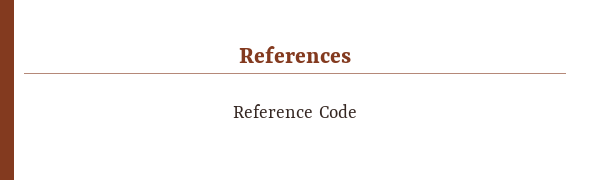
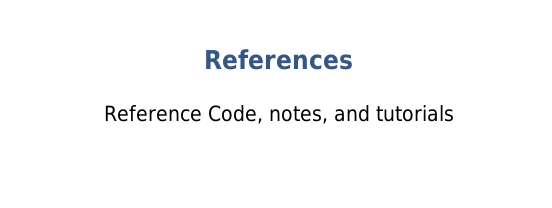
- Reference Code
+ Reference Code, notes, and tutorials

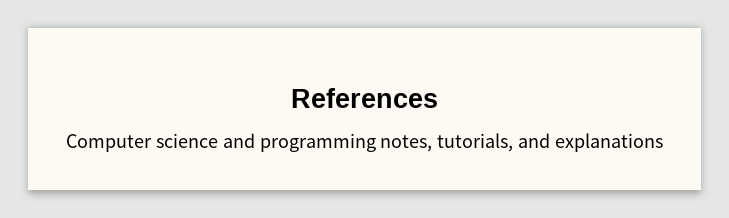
- Reference Code, notes, and tutorials
+ Computer science and programming notes, tutorials, and explanations

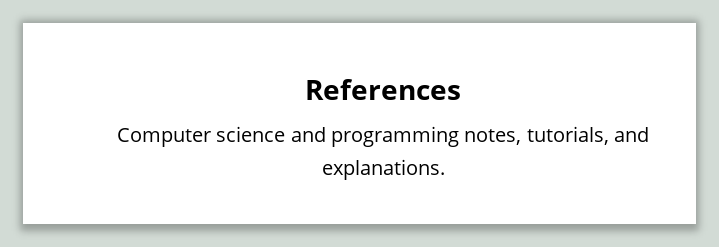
- Computer science and programming notes, tutorials, and explanations
+ Computer science and programming notes, tutorials, and explanations.

